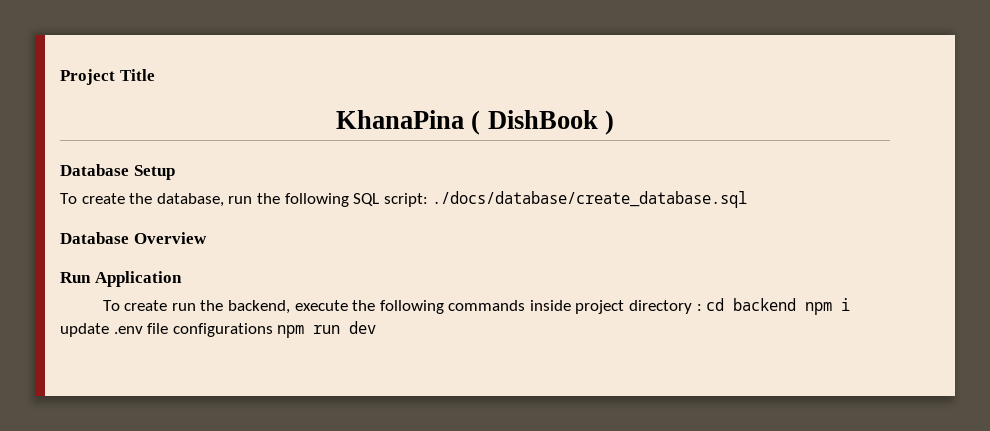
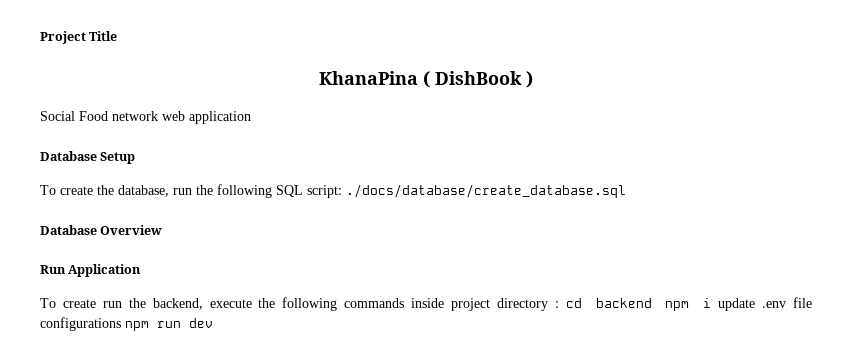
+ Social Food network web application

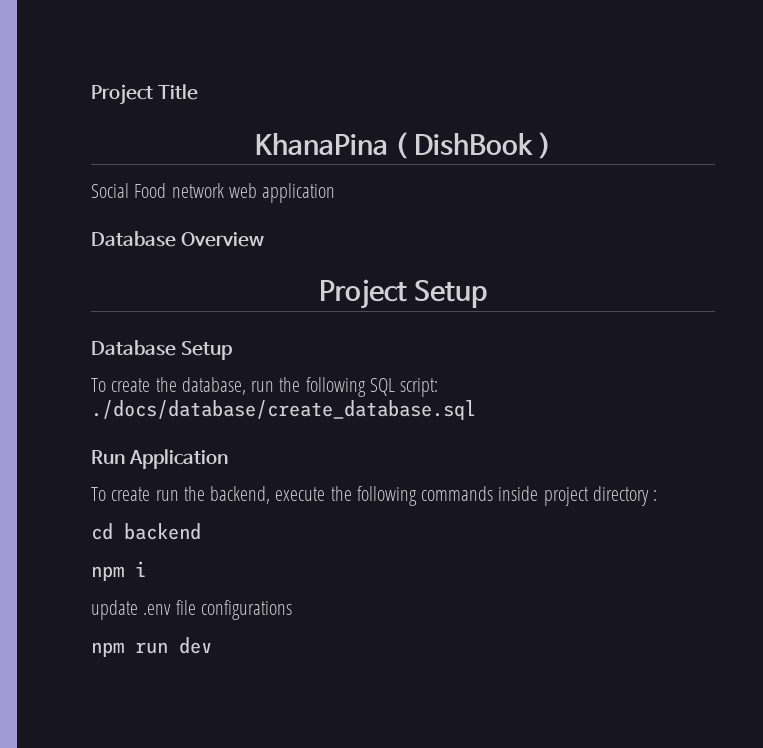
+ Database Overview
+ Project Setup
- Database Overview
- To create run the backend, execute the following commands inside project directory : cd backend npm i update .env file configurations npm run dev
+ To create run the backend, execute the following commands inside project directory :
+ cd backend
+ npm i
+ update .env file configurations
+ npm run dev

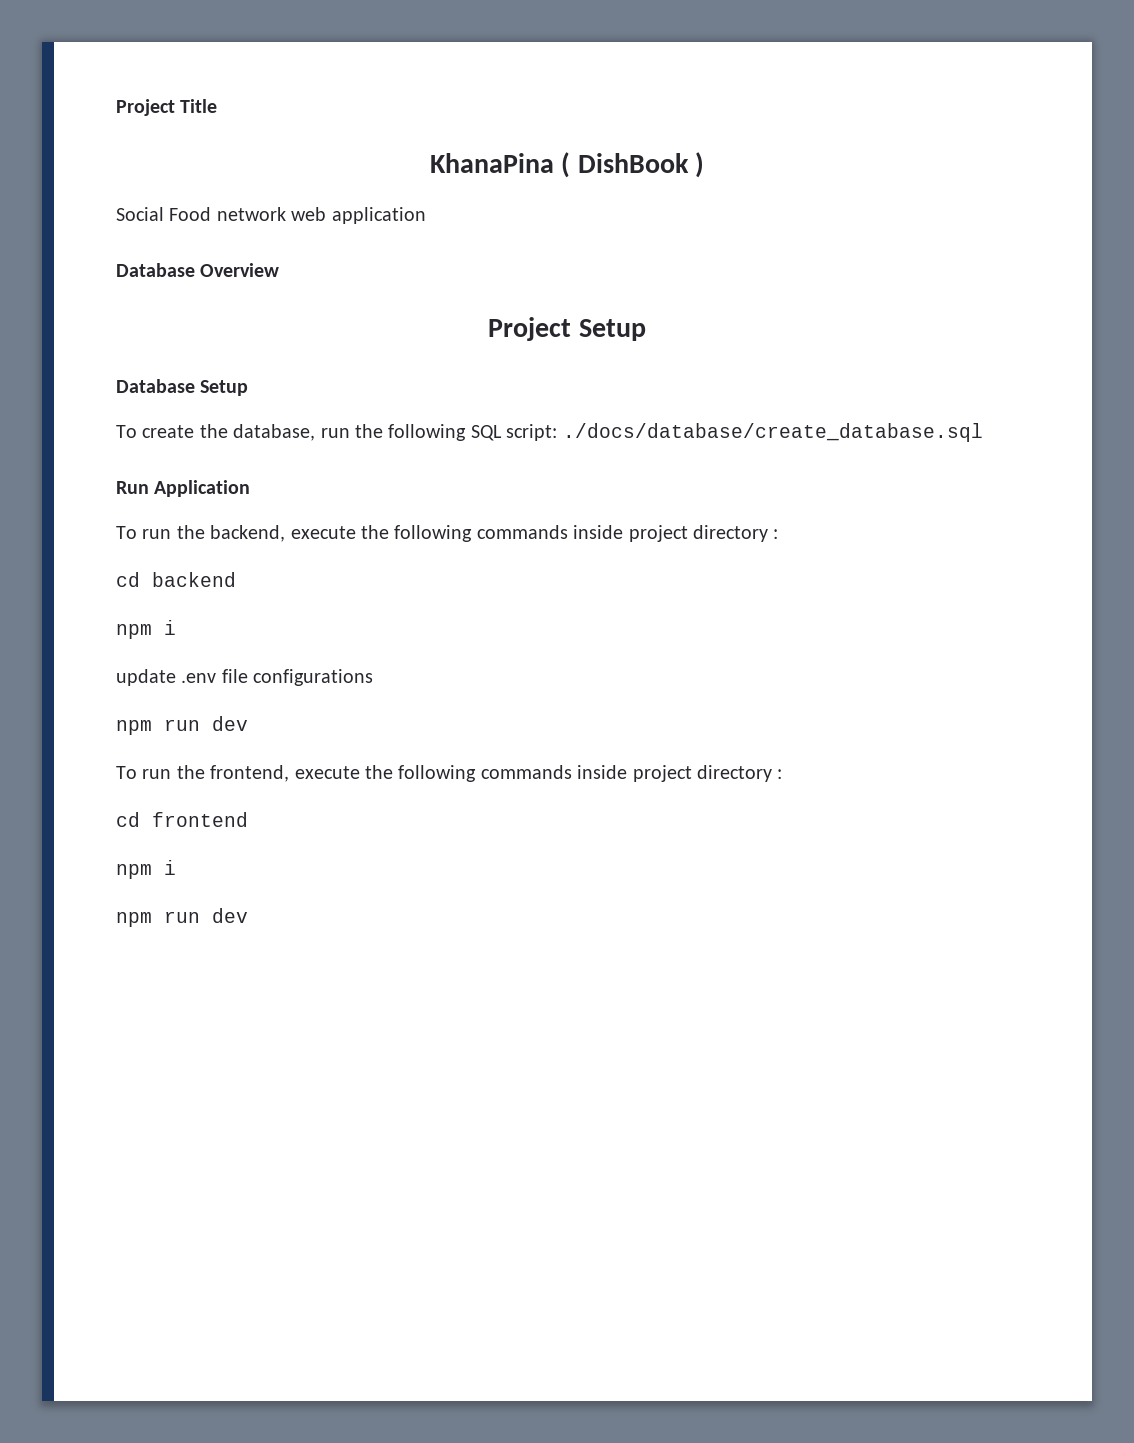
- To create run the backend, execute the following commands inside project directory :
+ To run the backend, execute the following commands inside project directory :
+ To run the frontend, execute the following commands inside project directory :
+ cd frontend
+ npm i
+ npm run dev

